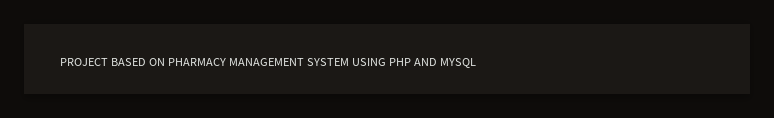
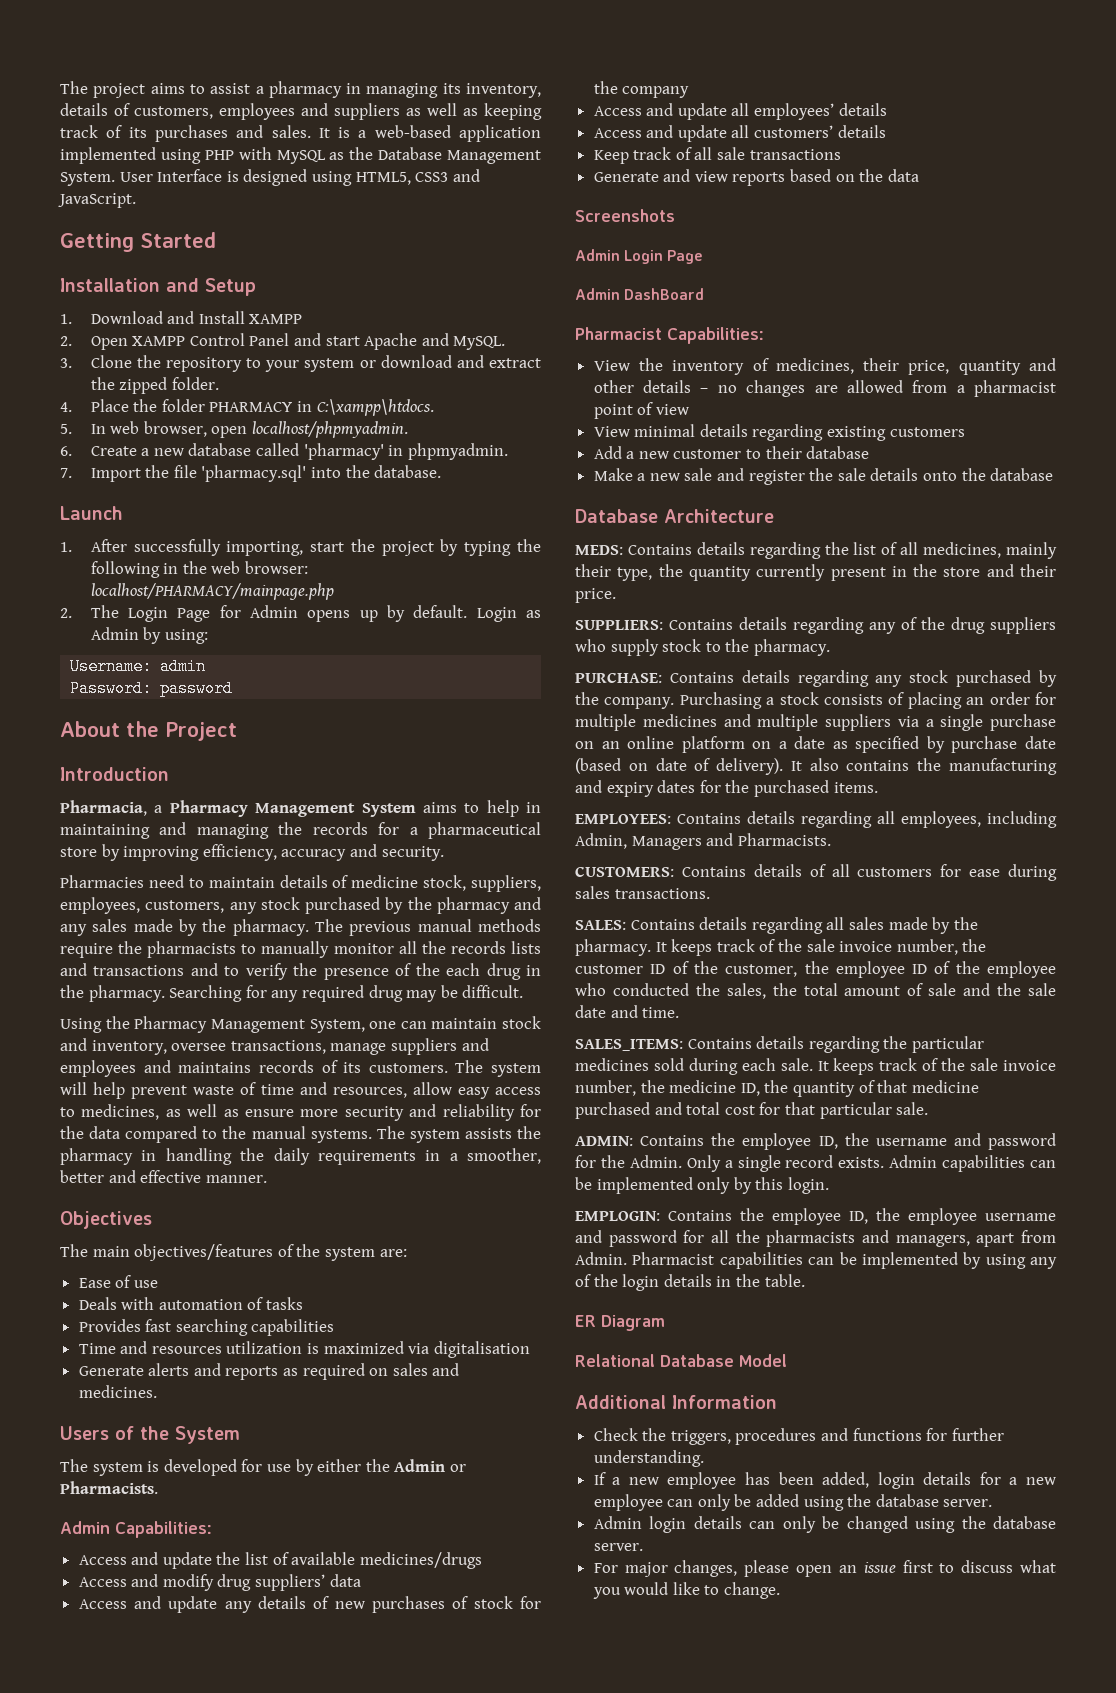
- PROJECT BASED ON PHARMACY MANAGEMENT SYSTEM USING PHP AND MYSQL
+ The project aims to assist a pharmacy in managing its inventory, details of customers, employees and suppliers as well as keeping track of its purchases and sales. It is a web-based application implemented using PHP with MySQL as the Database Management System. User Interface is designed using HTML5, CSS3 and JavaScript.
+ Getting Started
+ Installation and Setup
+ 1. Download and Install XAMPP
+ 2. Open XAMPP Control Panel and start Apache and MySQL.
+ 3. Clone the repository to your system or download and extract the zipped folder.
+ 4. Place the folder PHARMACY in C:\xampp\htdocs.
+ 5. In web browser, open localhost/phpmyadmin.
+ 6. Create a new database called 'pharmacy' in phpmyadmin.
+ 7. Import the file 'pharmacy.sql' into the database.
+ Launch
+ 1. After successfully importing, start the project by typing the following in the web browser: localhost/PHARMACY/mainpage.php
+ 2. The Login Page for Admin opens up by default. Login as Admin by using:
+ Username: admin
+ Password: password
+ About the Project
+ Introduction
+ Pharmacia, a Pharmacy Management System aims to help in maintaining and managing the records for a pharmaceutical store by improving efficiency, accuracy and security.
+ Pharmacies need to maintain details of medicine stock, suppliers, employees, customers, any stock purchased by the pharmacy and any sales made by the pharmacy. The previous manual methods require the pharmacists to manually monitor all the records lists and transactions and to verify the presence of the each drug in the pharmacy. Searching for any required drug may be difficult.
+ Using the Pharmacy Management System, one can maintain stock and inventory, oversee transactions, manage suppliers and employees and maintains records of its customers. The system will help prevent waste of time and resources, allow easy access to medicines, as well as ensure more security and reliability for the data compared to the manual systems. The system assists the pharmacy in handling the daily requirements in a smoother, better and effective manner.
+ Objectives
+ The main objectives/features of the system are:
+ Ease of use
+ Deals with automation of tasks
+ Provides fast searching capabilities
+ Time and resources utilization is maximized via digitalisation
+ Generate alerts and reports as required on sales and medicines.
+ Users of the System
+ The system is developed for use by either the Admin or Pharmacists.
+ Admin Capabilities:
+ Access and update the list of available medicines/drugs
+ Access and modify drug suppliers’ data
+ Access and update any details of new purchases of stock for the company
+ Access and update all employees’ details
+ Access and update all customers’ details
+ Keep track of all sale transactions
+ Generate and view reports based on the data
+ Screenshots
+ Admin Login Page
+ Admin DashBoard
+ Pharmacist Capabilities:
+ View the inventory of medicines, their price, quantity and other details – no changes are allowed from a pharmacist point of view
+ View minimal details regarding existing customers
+ Add a new customer to their database
+ Make a new sale and register the sale details onto the database
+ Database Architecture
+ MEDS: Contains details regarding the list of all medicines, mainly their type, the quantity currently present in the store and their price.
+ SUPPLIERS: Contains details regarding any of the drug suppliers who supply stock to the pharmacy.
+ PURCHASE: Contains details regarding any stock purchased by the company. Purchasing a stock consists of placing an order for multiple medicines and multiple suppliers via a single purchase on an online platform on a date as specified by purchase date (based on date of delivery). It also contains the manufacturing and expiry dates for the purchased items.
+ EMPLOYEES: Contains details regarding all employees, including Admin, Managers and Pharmacists.
+ CUSTOMERS: Contains details of all customers for ease during sales transactions.
+ SALES: Contains details regarding all sales made by the pharmacy. It keeps track of the sale invoice number, the customer ID of the customer, the employee ID of the employee who conducted the sales, the total amount of sale and the sale date and time.
+ SALES_ITEMS: Contains details regarding the particular medicines sold during each sale. It keeps track of the sale invoice number, the medicine ID, the quantity of that medicine purchased and total cost for that particular sale.
+ ADMIN: Contains the employee ID, the username and password for the Admin. Only a single record exists. Admin capabilities can be implemented only by this login.
+ EMPLOGIN: Contains the employee ID, the employee username and password for all the pharmacists and managers, apart from Admin. Pharmacist capabilities can be implemented by using any of the login details in the table.
+ ER Diagram
+ Relational Database Model
+ Additional Information
+ Check the triggers, procedures and functions for further understanding.
+ If a new employee has been added, login details for a new employee can only be added using the database server.
+ Admin login details can only be changed using the database server.
+ For major changes, please open an issue first to discuss what you would like to change.

